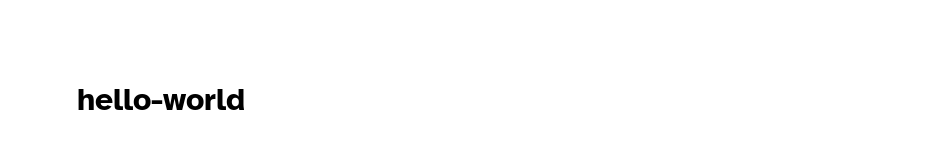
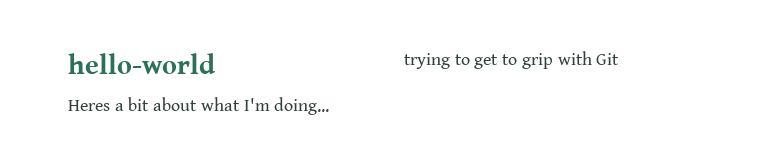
+ Heres a bit about what I'm doing... trying to get to grip with Git

